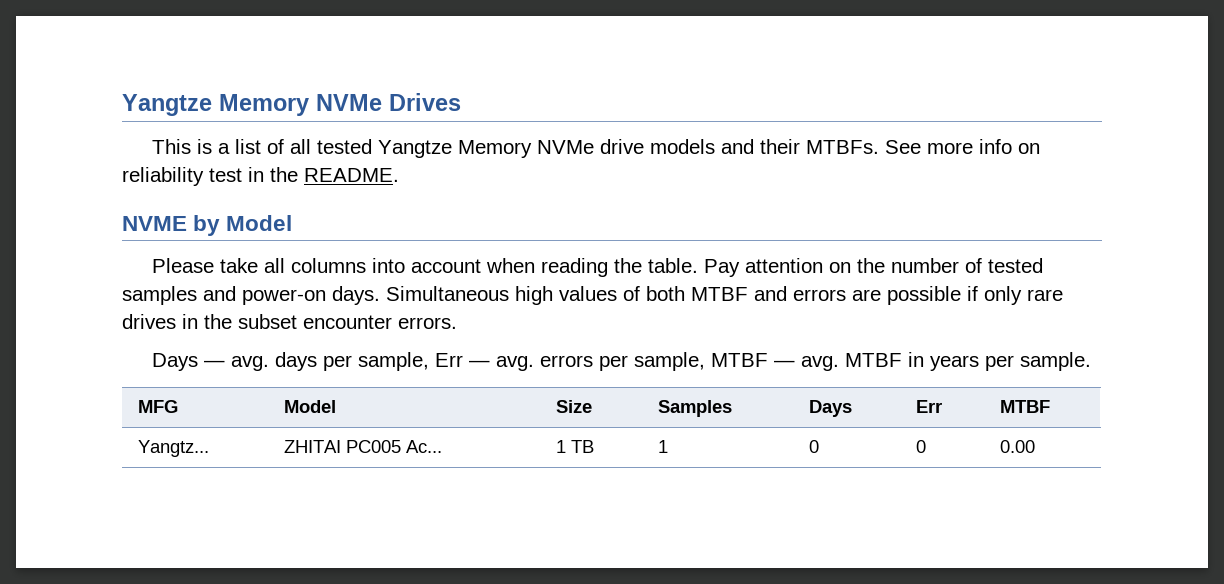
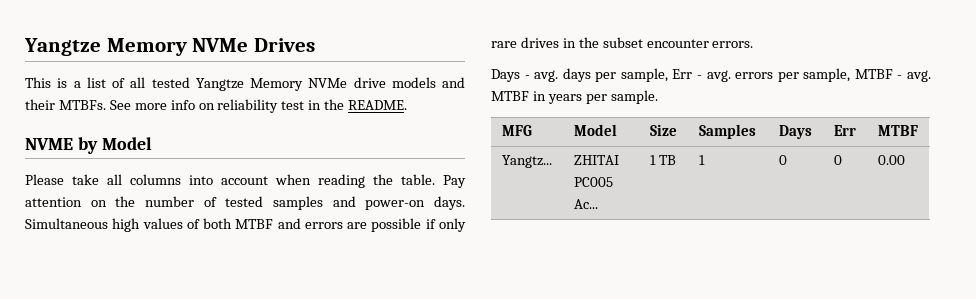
- Days — avg. days per sample, Err — avg. errors per sample, MTBF — avg.
+ Days - avg. days per sample, Err - avg. errors per sample, MTBF - avg.

